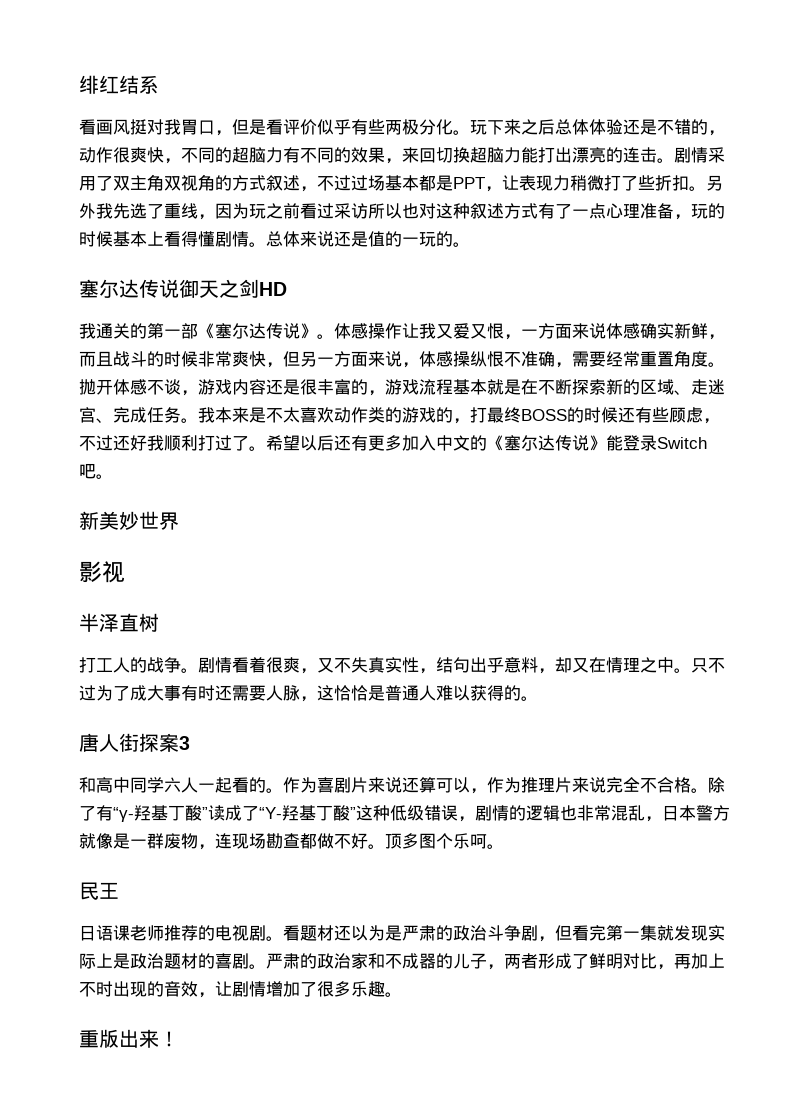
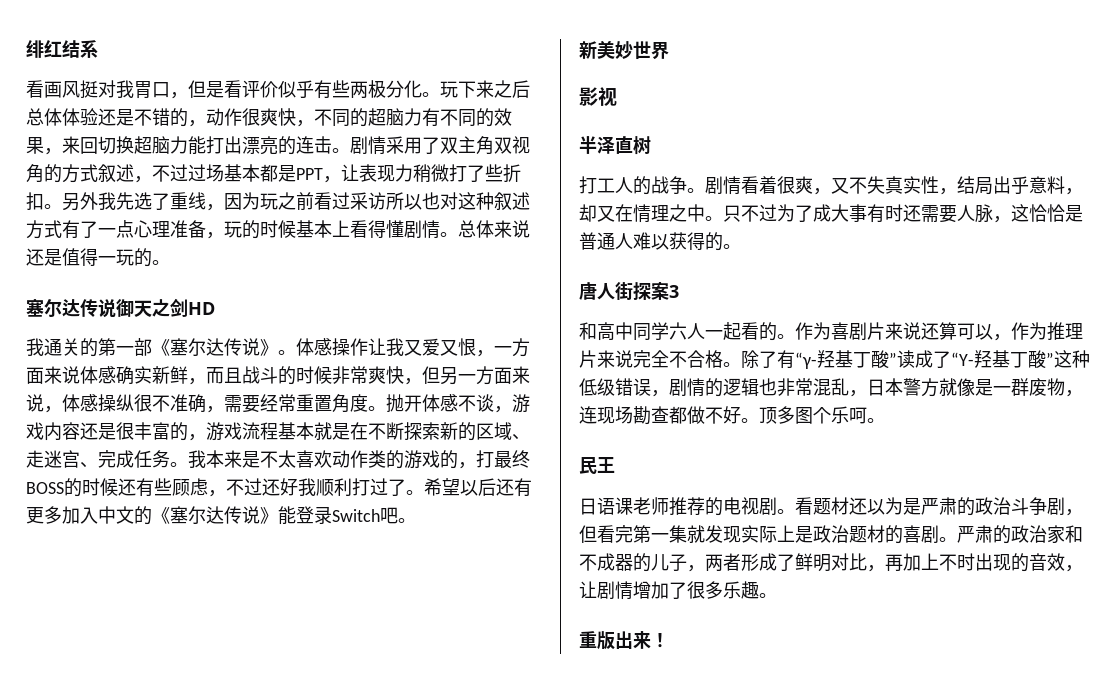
- 总体来说还是值的一玩的。
+ 总体来说还是值得一玩的。
- 体感操作让我又爱又恨，一方面来说体感确实新鲜，而且战斗的时候非常爽快，但另一方面来说，体感操纵恨不准确，需要经常重置角度。
+ 体感操作让我又爱又恨，一方面来说体感确实新鲜，而且战斗的时候非常爽快，但另一方面来说，体感操纵很不准确，需要经常重置角度。
- 剧情看着很爽，又不失真实性，结句出乎意料，却又在情理之中。
+ 剧情看着很爽，又不失真实性，结局出乎意料，却又在情理之中。

